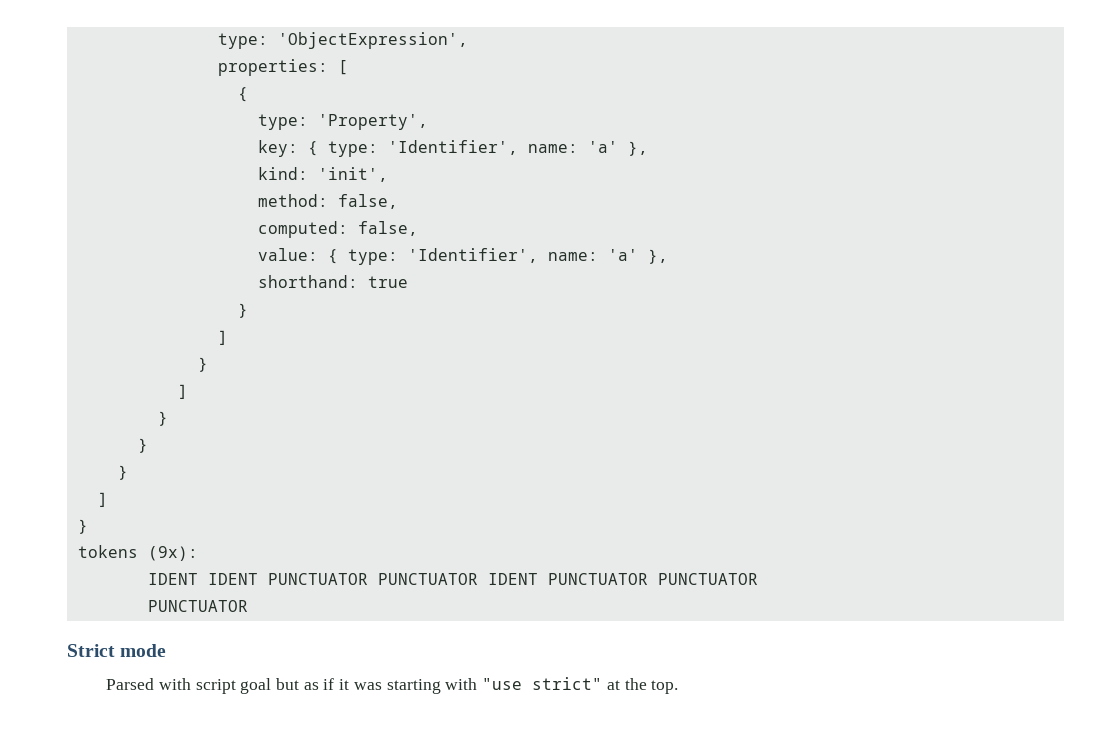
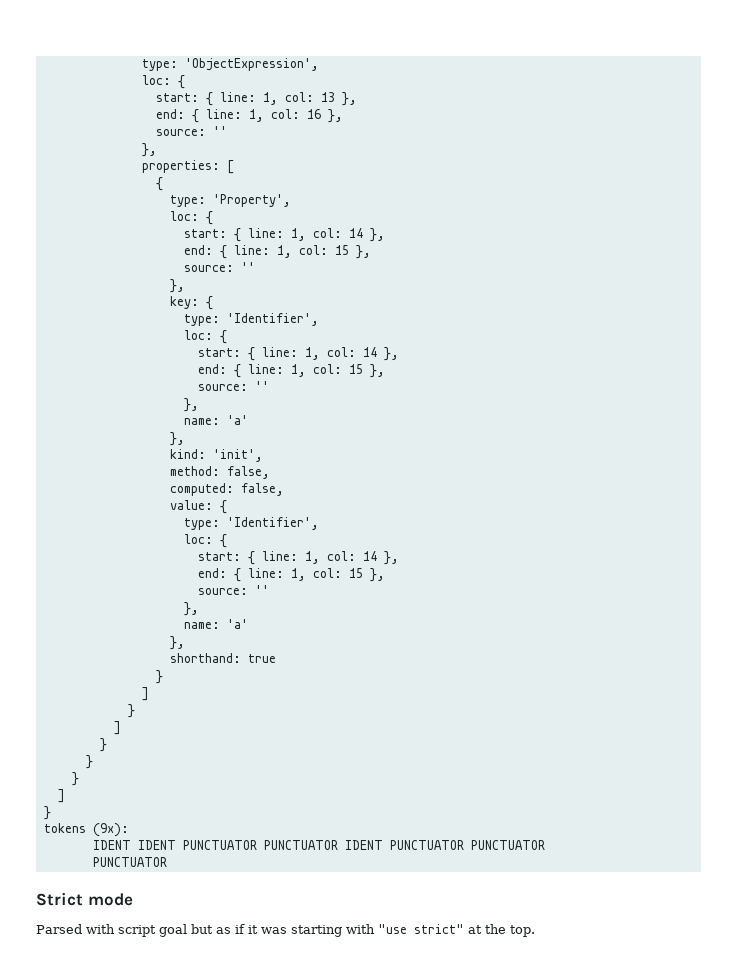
  type: 'ObjectExpression',
+ loc: {
+ start: { line: 1, col: 13 },
+ end: { line: 1, col: 16 },
+ source: ''
+ },
  type: 'Property',
+ loc: {
+ start: { line: 1, col: 14 },
+ end: { line: 1, col: 15 },
+ source: ''
+ },
- key: { type: 'Identifier', name: 'a' },
+ key: {
+ type: 'Identifier',
+ loc: {
+ start: { line: 1, col: 14 },
+ end: { line: 1, col: 15 },
+ source: ''
+ },
+ name: 'a'
+ },
- value: { type: 'Identifier', name: 'a' },
+ value: {
+ type: 'Identifier',
+ loc: {
+ start: { line: 1, col: 14 },
+ end: { line: 1, col: 15 },
+ source: ''
+ },
+ name: 'a'
+ },

